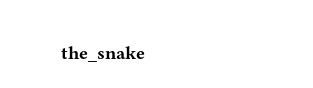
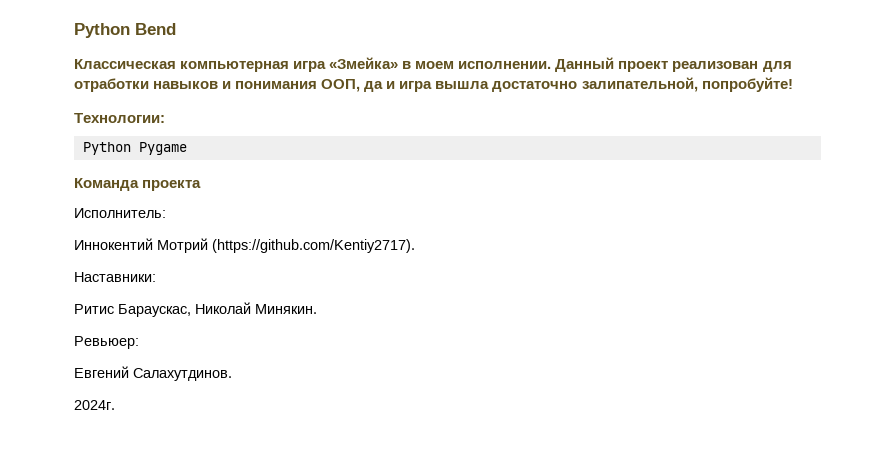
- the_snake
+ Python Bend
+ Классическая компьютерная игра «Змейка» в моем исполнении. Данный проект реализован для отработки навыков и понимания ООП, да и игра вышла достаточно залипательной, попробуйте!
+ Технологии:
+ Python Pygame
+ Команда проекта
+ Исполнитель:
+ Иннокентий Мотрий (https://github.com/Kentiy2717).
+ Наставники:
+ Ритис Бараускас, Николай Минякин.
+ Ревьюер:
+ Евгений Салахутдинов.
+ 2024г.

